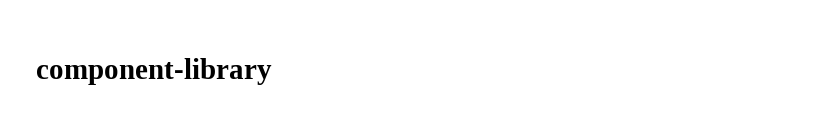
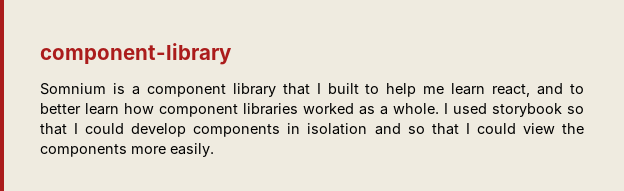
+ Somnium is a component library that I built to help me learn react, and to better learn how component libraries worked as a whole. I used storybook so that I could develop components in isolation and so that I could view the components more easily.

